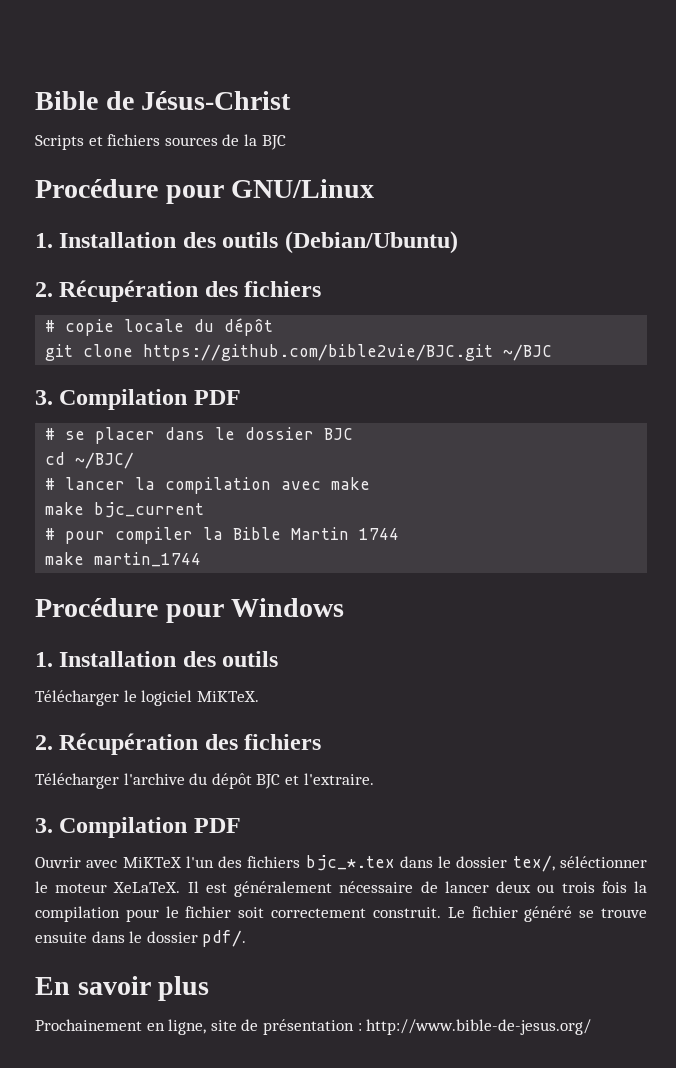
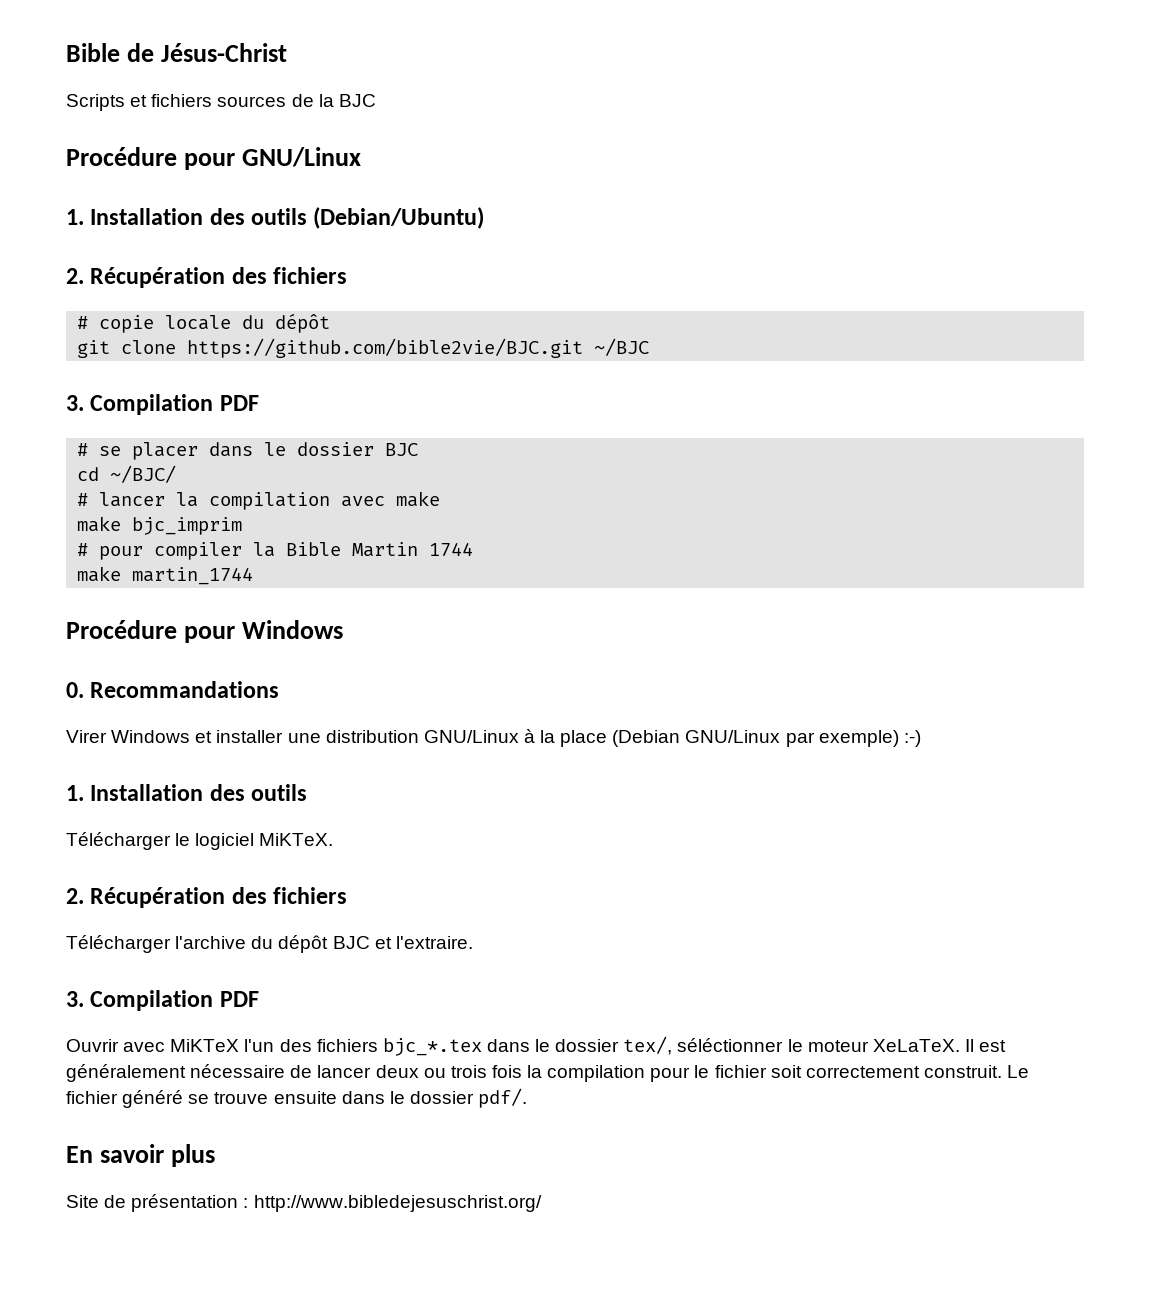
- make bjc_current
+ make bjc_imprim
+ 0. Recommandations
+ Virer Windows et installer une distribution GNU/Linux à la place (Debian GNU/Linux par exemple) :-)
- Prochainement en ligne, site de présentation : http://www.bible-de-jesus.org/
+ Site de présentation : http://www.bibledejesuschrist.org/

